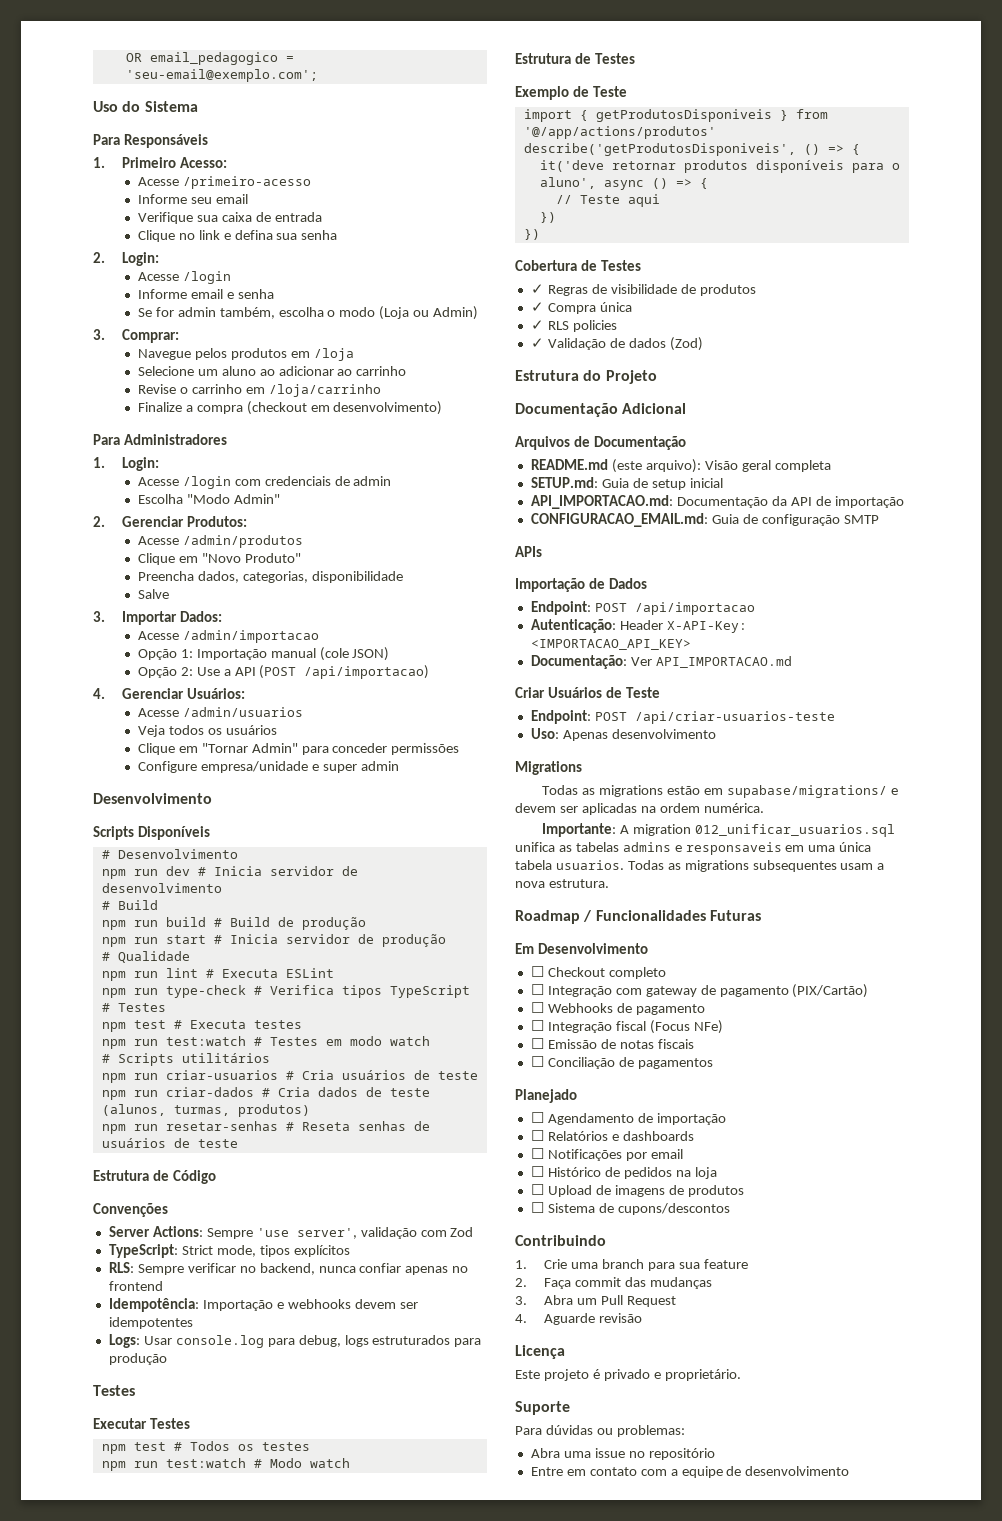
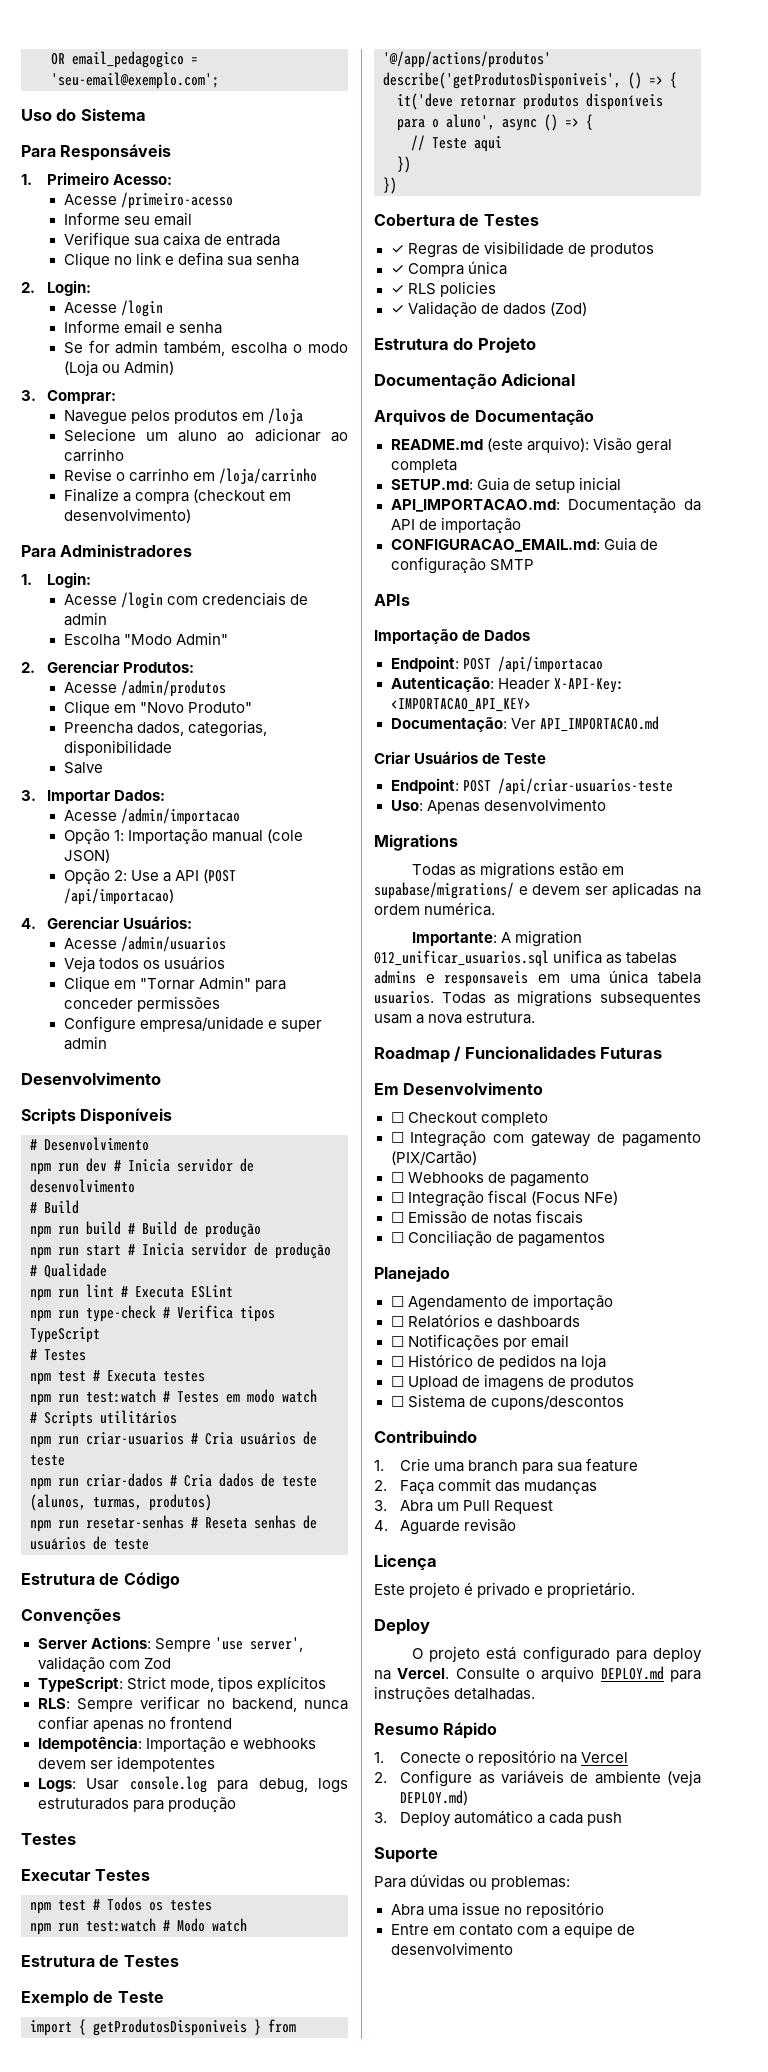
  Este projeto é privado e proprietário.
+ Deploy
+ O projeto está configurado para deploy na Vercel. Consulte o arquivo DEPLOY.md para instruções detalhadas.
+ Resumo Rápido
+ 1. Conecte o repositório na Vercel
+ 2. Configure as variáveis de ambiente (veja DEPLOY.md)
+ 3. Deploy automático a cada push

